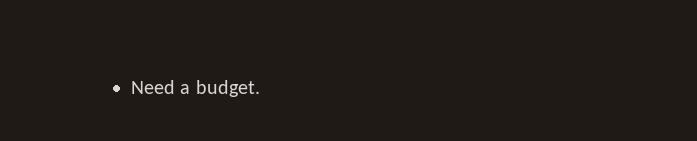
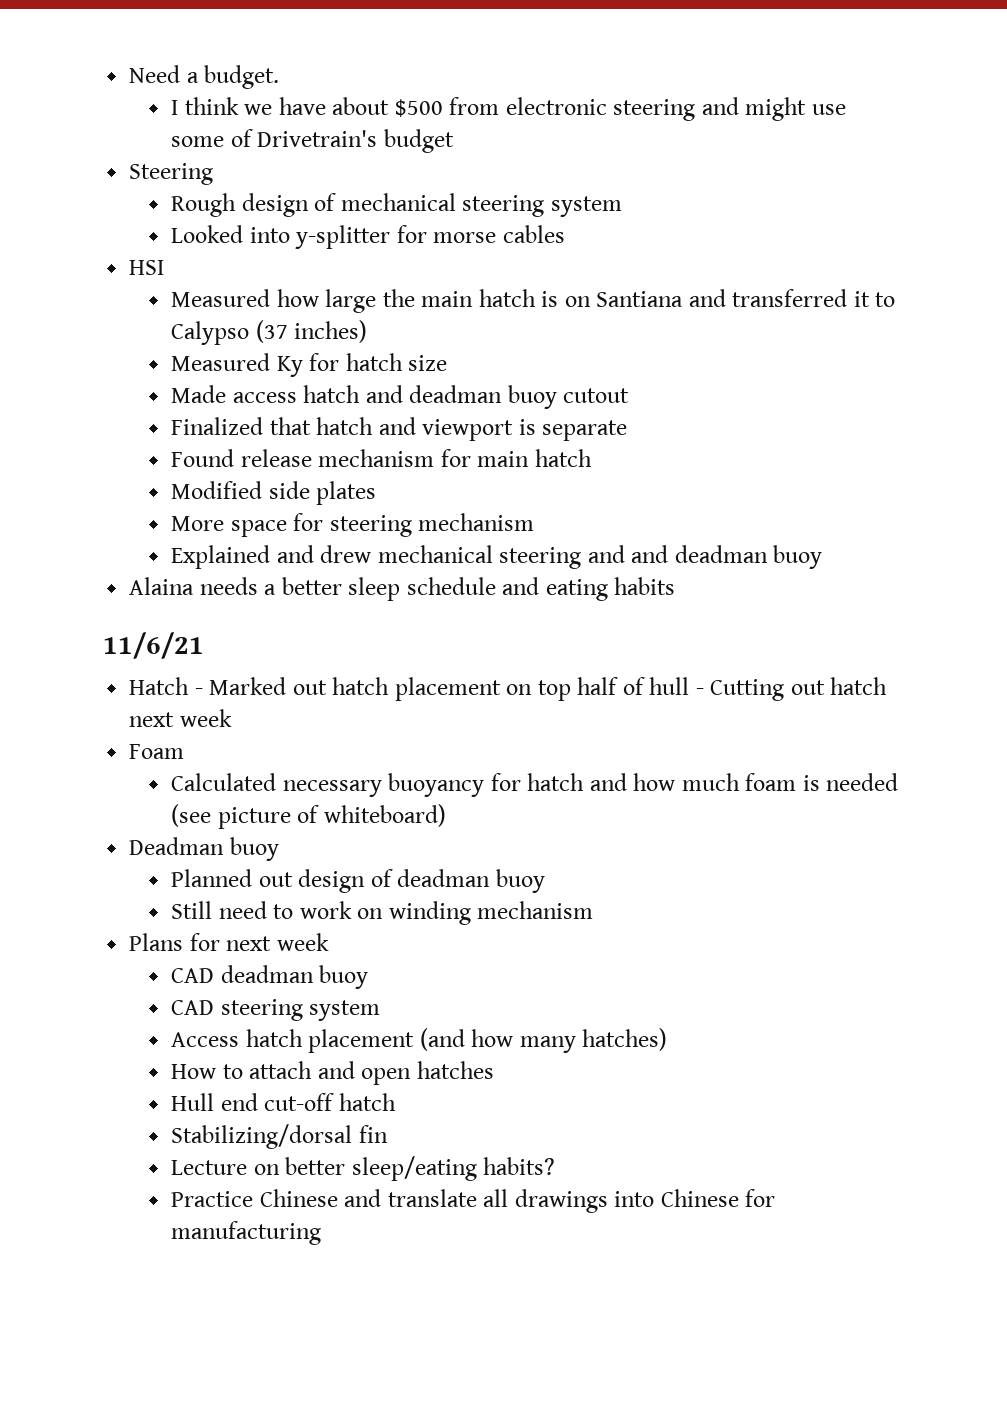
+ I think we have about $500 from electronic steering and might use some of Drivetrain's budget
+ Steering
+ Rough design of mechanical steering system
+ Looked into y-splitter for morse cables
+ HSI
+ Measured how large the main hatch is on Santiana and transferred it to Calypso (37 inches)
+ Measured Ky for hatch size
+ Made access hatch and deadman buoy cutout
+ Finalized that hatch and viewport is separate
+ Found release mechanism for main hatch
+ Modified side plates
+ More space for steering mechanism
+ Explained and drew mechanical steering and and deadman buoy
+ Alaina needs a better sleep schedule and eating habits
+ 11/6/21
+ Hatch - Marked out hatch placement on top half of hull - Cutting out hatch next week
+ Foam
+ Calculated necessary buoyancy for hatch and how much foam is needed (see picture of whiteboard)
+ Deadman buoy
+ Planned out design of deadman buoy
+ Still need to work on winding mechanism
+ Plans for next week
+ CAD deadman buoy
+ CAD steering system
+ Access hatch placement (and how many hatches)
+ How to attach and open hatches
+ Hull end cut-off hatch
+ Stabilizing/dorsal fin
+ Lecture on better sleep/eating habits?
+ Practice Chinese and translate all drawings into Chinese for manufacturing

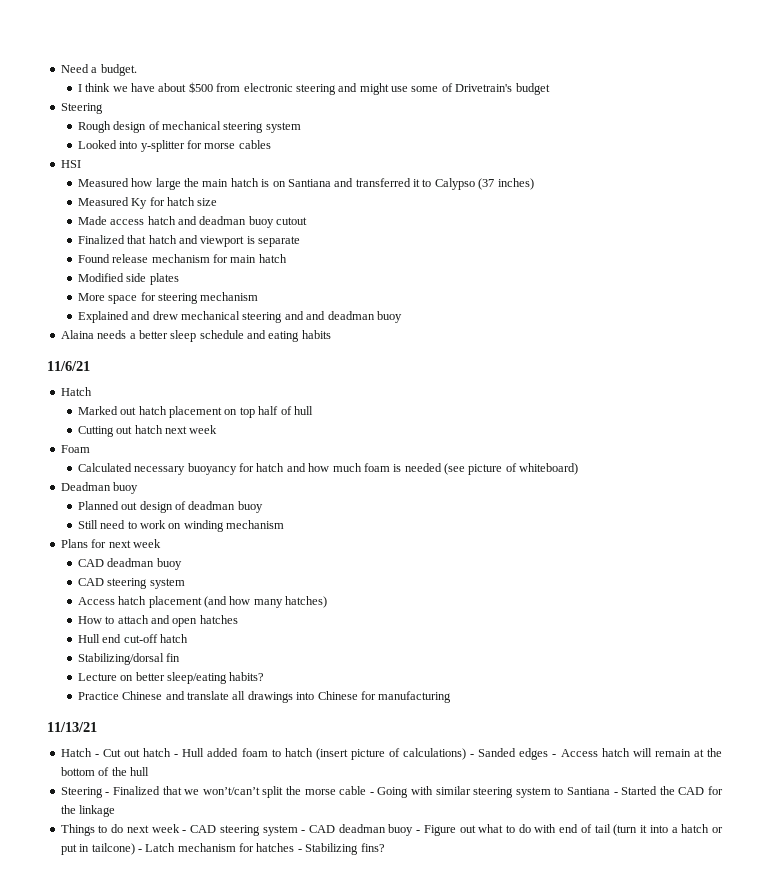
  11/6/21
- Hatch - Marked out hatch placement on top half of hull - Cutting out hatch next week
+ Hatch
+ Marked out hatch placement on top half of hull
+ Cutting out hatch next week
+ 11/13/21
+ Hatch - Cut out hatch - Hull added foam to hatch (insert picture of calculations) - Sanded edges - Access hatch will remain at the bottom of the hull
+ Steering - Finalized that we won’t/can’t split the morse cable - Going with similar steering system to Santiana - Started the CAD for the linkage
+ Things to do next week - CAD steering system - CAD deadman buoy - Figure out what to do with end of tail (turn it into a hatch or put in tailcone) - Latch mechanism for hatches - Stabilizing fins?

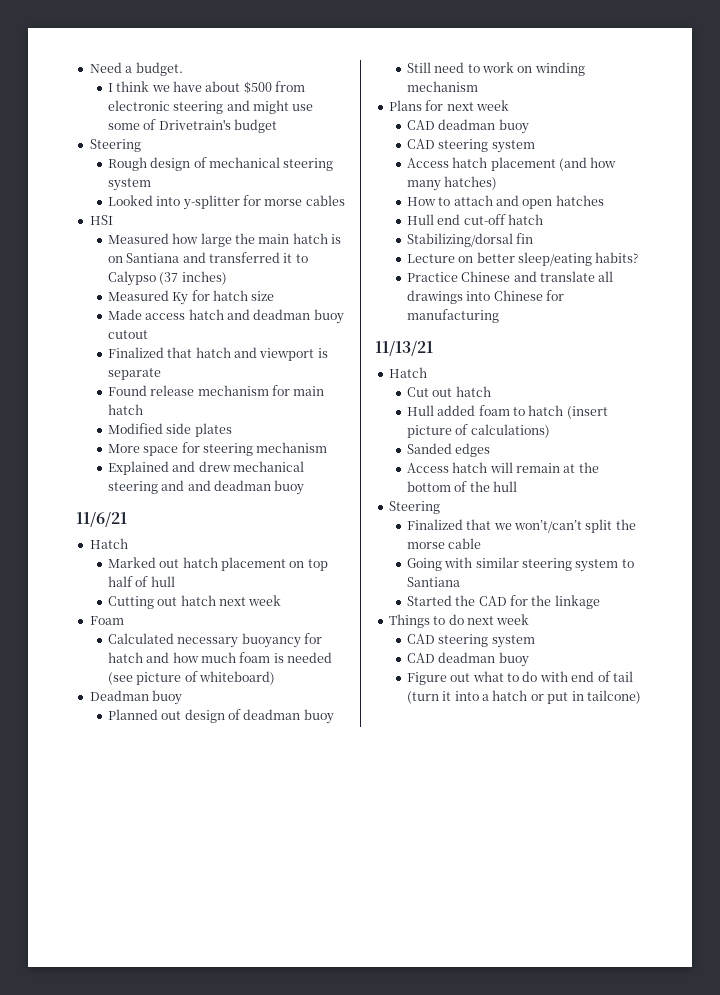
- Alaina needs a better sleep schedule and eating habits
  11/13/21
- Hatch - Cut out hatch - Hull added foam to hatch (insert picture of calculations) - Sanded edges - Access hatch will remain at the bottom of the hull
- Steering - Finalized that we won’t/can’t split the morse cable - Going with similar steering system to Santiana - Started the CAD for the linkage
+ Hatch
+ Cut out hatch
+ Hull added foam to hatch (insert picture of calculations)
+ Sanded edges
+ Access hatch will remain at the bottom of the hull
+ Steering
+ Finalized that we won’t/can’t split the morse cable
+ Going with similar steering system to Santiana
+ Started the CAD for the linkage
- Things to do next week - CAD steering system - CAD deadman buoy - Figure out what to do with end of tail (turn it into a hatch or put in tailcone) - Latch mechanism for hatches - Stabilizing fins?
+ Things to do next week
+ CAD steering system
+ CAD deadman buoy
+ Figure out what to do with end of tail (turn it into a hatch or put in tailcone)

